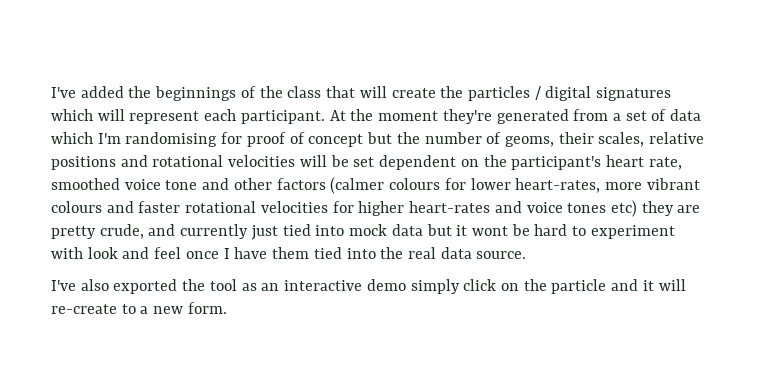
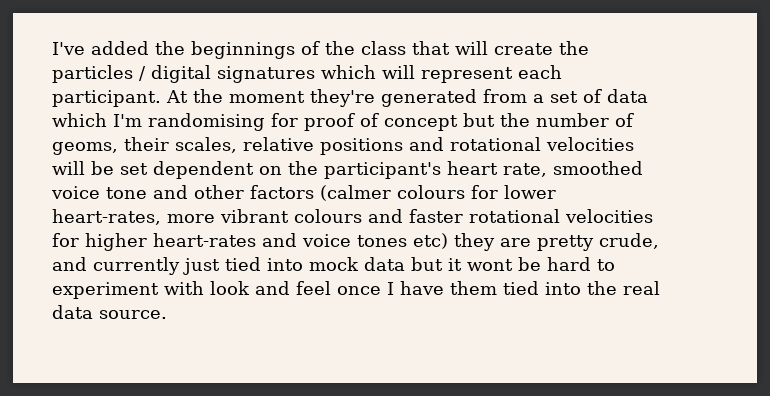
- I've also exported the tool as an interactive demo simply click on the particle and it will re-create to a new form.

